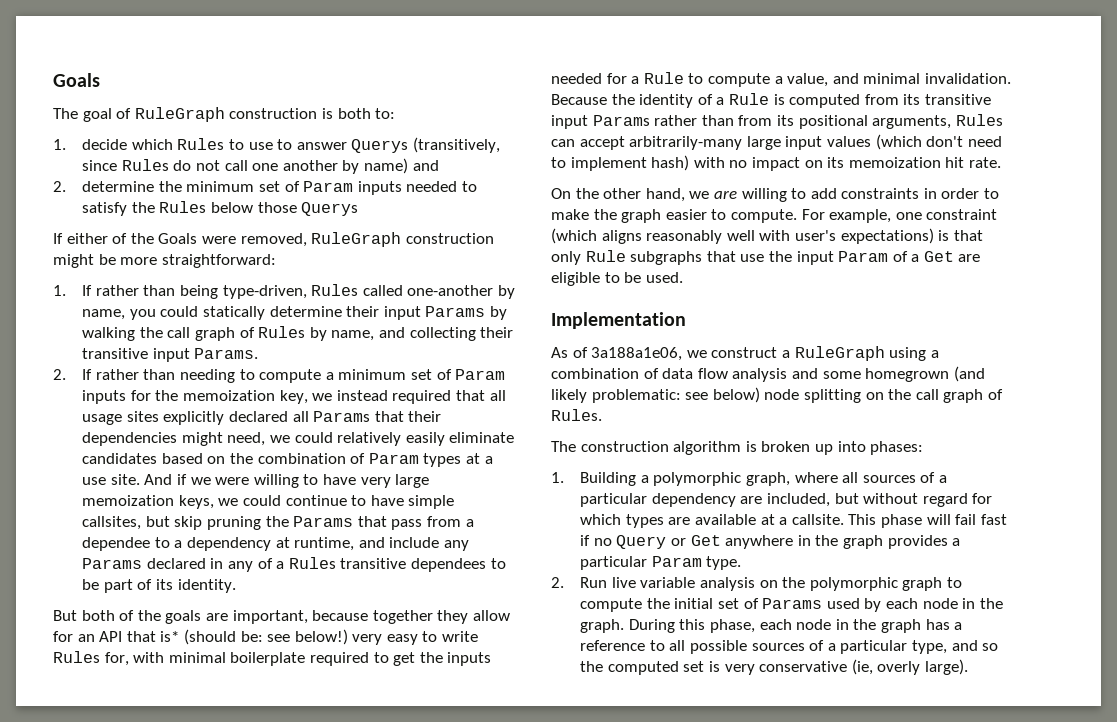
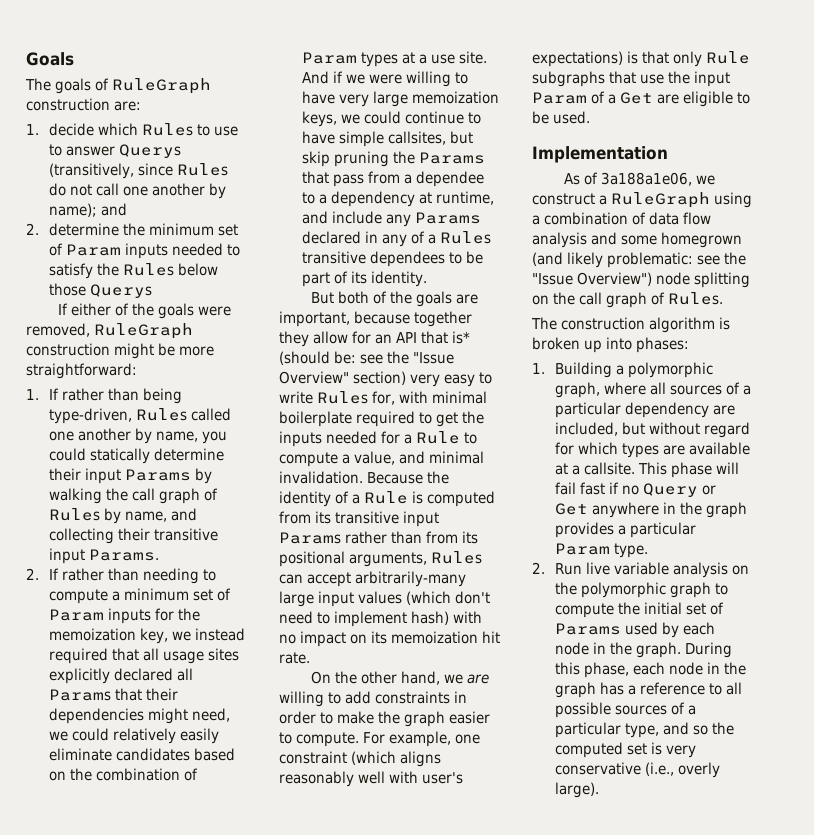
- The goal of RuleGraph construction is both to:
+ The goals of RuleGraph construction are:
- 1. decide which Rules to use to answer Querys (transitively, since Rules do not call one another by name) and
+ 1. decide which Rules to use to answer Querys (transitively, since Rules do not call one another by name); and
- If either of the Goals were removed, RuleGraph construction might be more straightforward:
+ If either of the goals were removed, RuleGraph construction might be more straightforward:
- 1. If rather than being type-driven, Rules called one-another by name, you could statically determine their input Params by walking the call graph of Rules by name, and collecting their transitive input Params.
+ 1. If rather than being type-driven, Rules called one another by name, you could statically determine their input Params by walking the call graph of Rules by name, and collecting their transitive input Params.
- But both of the goals are important, because together they allow for an API that is* (should be: see below!) very easy to write Rules for, with minimal boilerplate required to get the inputs needed for a Rule to compute a value, and minimal invalidation.
+ But both of the goals are important, because together they allow for an API that is* (should be: see the "Issue Overview" section) very easy to write Rules for, with minimal boilerplate required to get the inputs needed for a Rule to compute a value, and minimal invalidation.
- As of 3a188a1e06, we construct a RuleGraph using a combination of data flow analysis and some homegrown (and likely problematic: see below) node splitting on the call graph of Rules.
+ As of 3a188a1e06, we construct a RuleGraph using a combination of data flow analysis and some homegrown (and likely problematic: see the "Issue Overview") node splitting on the call graph of Rules.
- During this phase, each node in the graph has a reference to all possible sources of a particular type, and so the computed set is very conservative (ie, overly large).
+ During this phase, each node in the graph has a reference to all possible sources of a particular type, and so the computed set is very conservative (i.e., overly large).

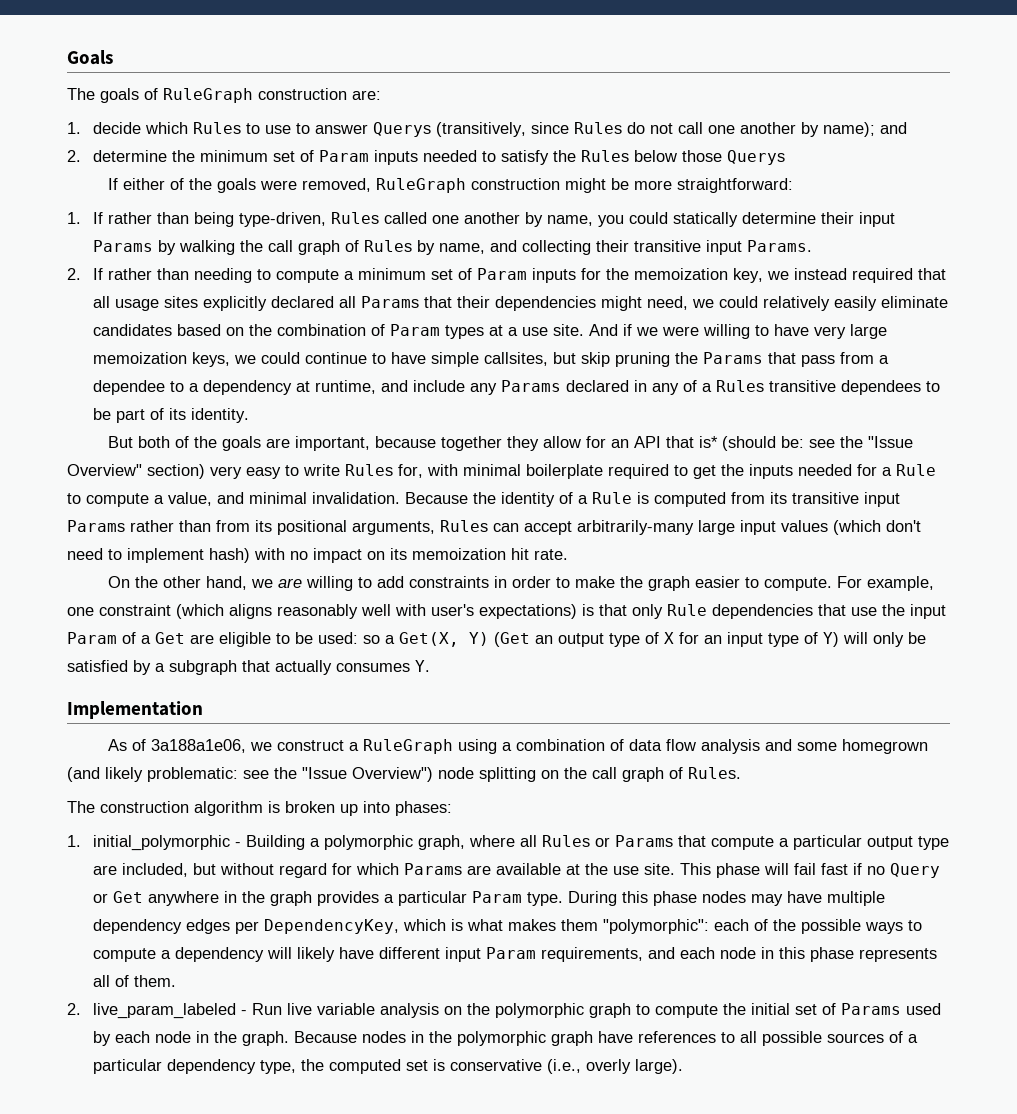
- For example, one constraint (which aligns reasonably well with user's expectations) is that only Rule subgraphs that use the input Param of a Get are eligible to be used.
+ For example, one constraint (which aligns reasonably well with user's expectations) is that only Rule dependencies that use the input Param of a Get are eligible to be used: so a Get(X, Y) (Get an output type of X for an input type of Y) will only be satisfied by a subgraph that actually consumes Y.
- 1. Building a polymorphic graph, where all sources of a particular dependency are included, but without regard for which types are available at a callsite.
+ 1. initial_polymorphic - Building a polymorphic graph, where all Rules or Params that compute a particular output type are included, but without regard for which Params are available at the use site.
- This phase will fail fast if no Query or Get anywhere in the graph provides a particular Param type.
- 2. Run live variable analysis on the polymorphic graph to compute the initial set of Params used by each node in the graph.
+ This phase will fail fast if no Query or Get anywhere in the graph provides a particular Param type. During this phase nodes may have multiple dependency edges per DependencyKey, which is what makes them "polymorphic": each of the possible ways to compute a dependency will likely have different input Param requirements, and each node in this phase represents all of them.
+ 2. live_param_labeled - Run live variable analysis on the polymorphic graph to compute the initial set of Params used by each node in the graph.
- During this phase, each node in the graph has a reference to all possible sources of a particular type, and so the computed set is very conservative (i.e., overly large).
+ Because nodes in the polymorphic graph have references to all possible sources of a particular dependency type, the computed set is conservative (i.e., overly large).

